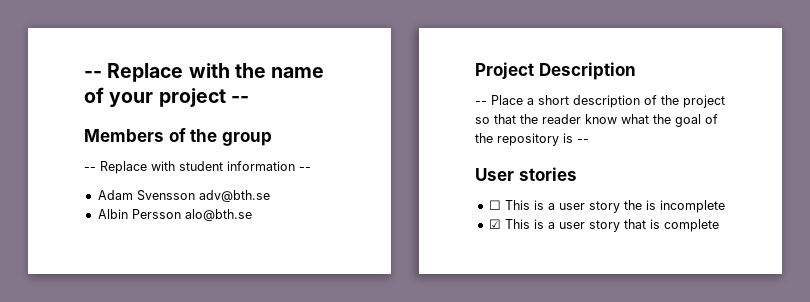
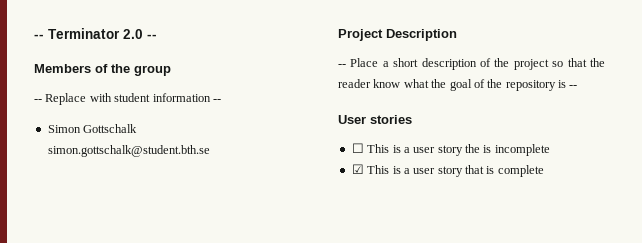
- -- Replace with the name of your project --
+ -- Terminator 2.0 --
- Adam Svensson adv@bth.se
- Albin Persson alo@bth.se
+ Simon Gottschalk simon.gottschalk@student.bth.se

